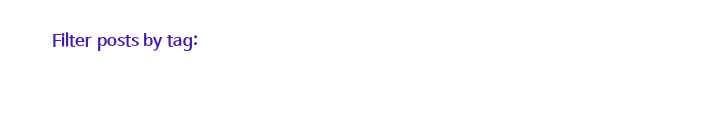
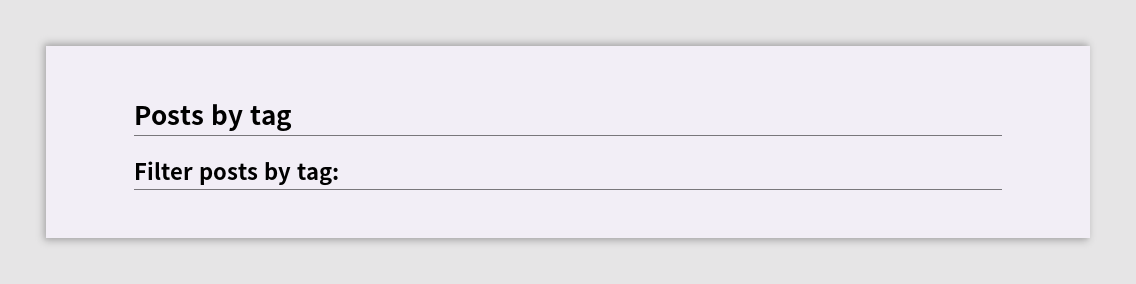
+ Posts by tag

